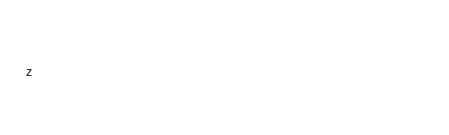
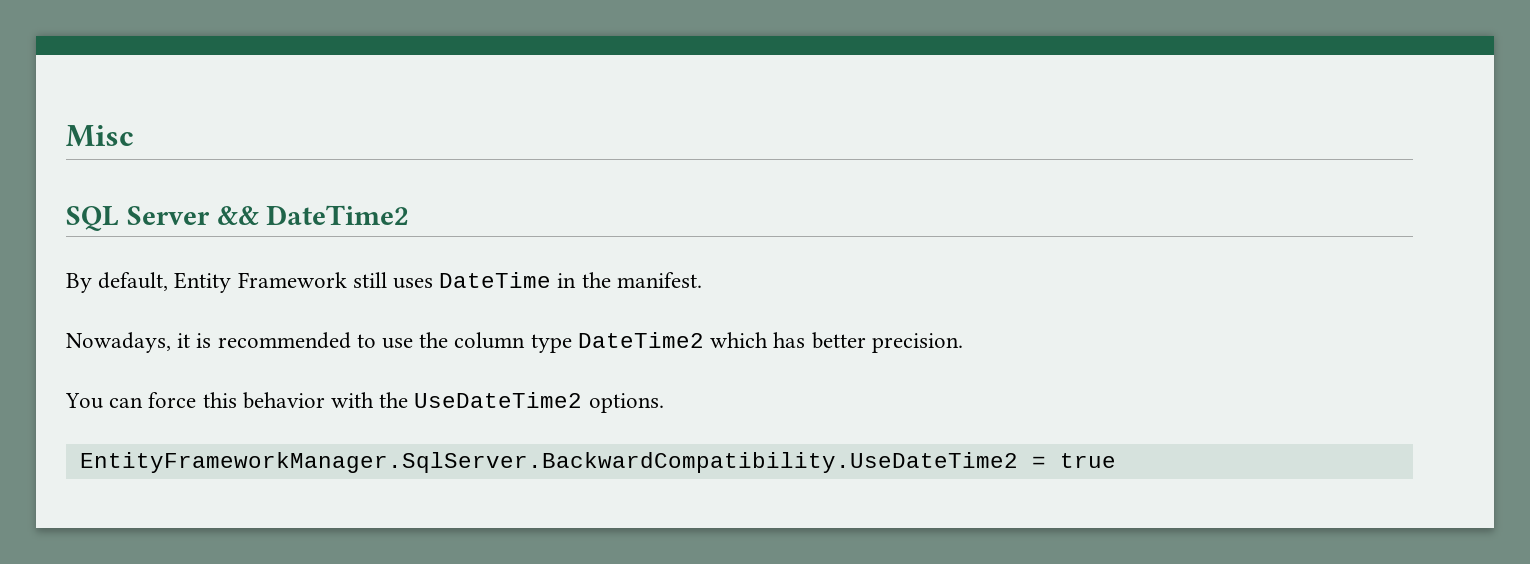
- z
+ Misc
+ SQL Server && DateTime2
+ By default, Entity Framework still uses DateTime in the manifest.
+ Nowadays, it is recommended to use the column type DateTime2 which has better precision.
+ You can force this behavior with the UseDateTime2 options.
+ EntityFrameworkManager.SqlServer.BackwardCompatibility.UseDateTime2 = true

